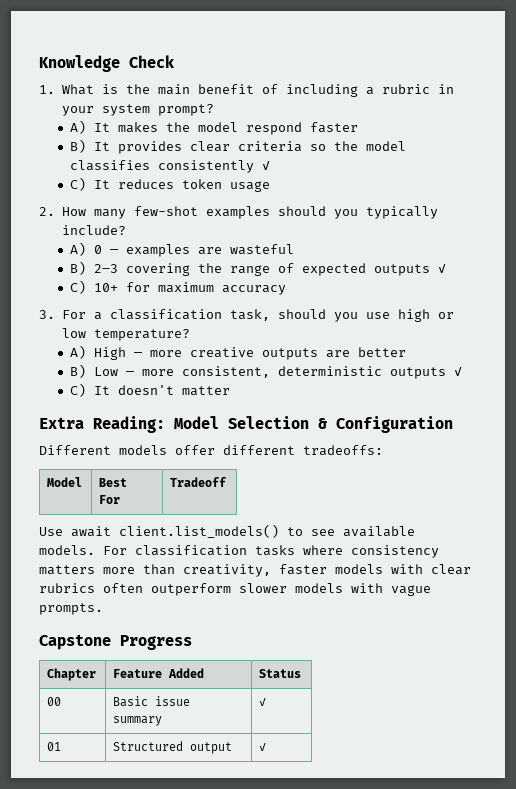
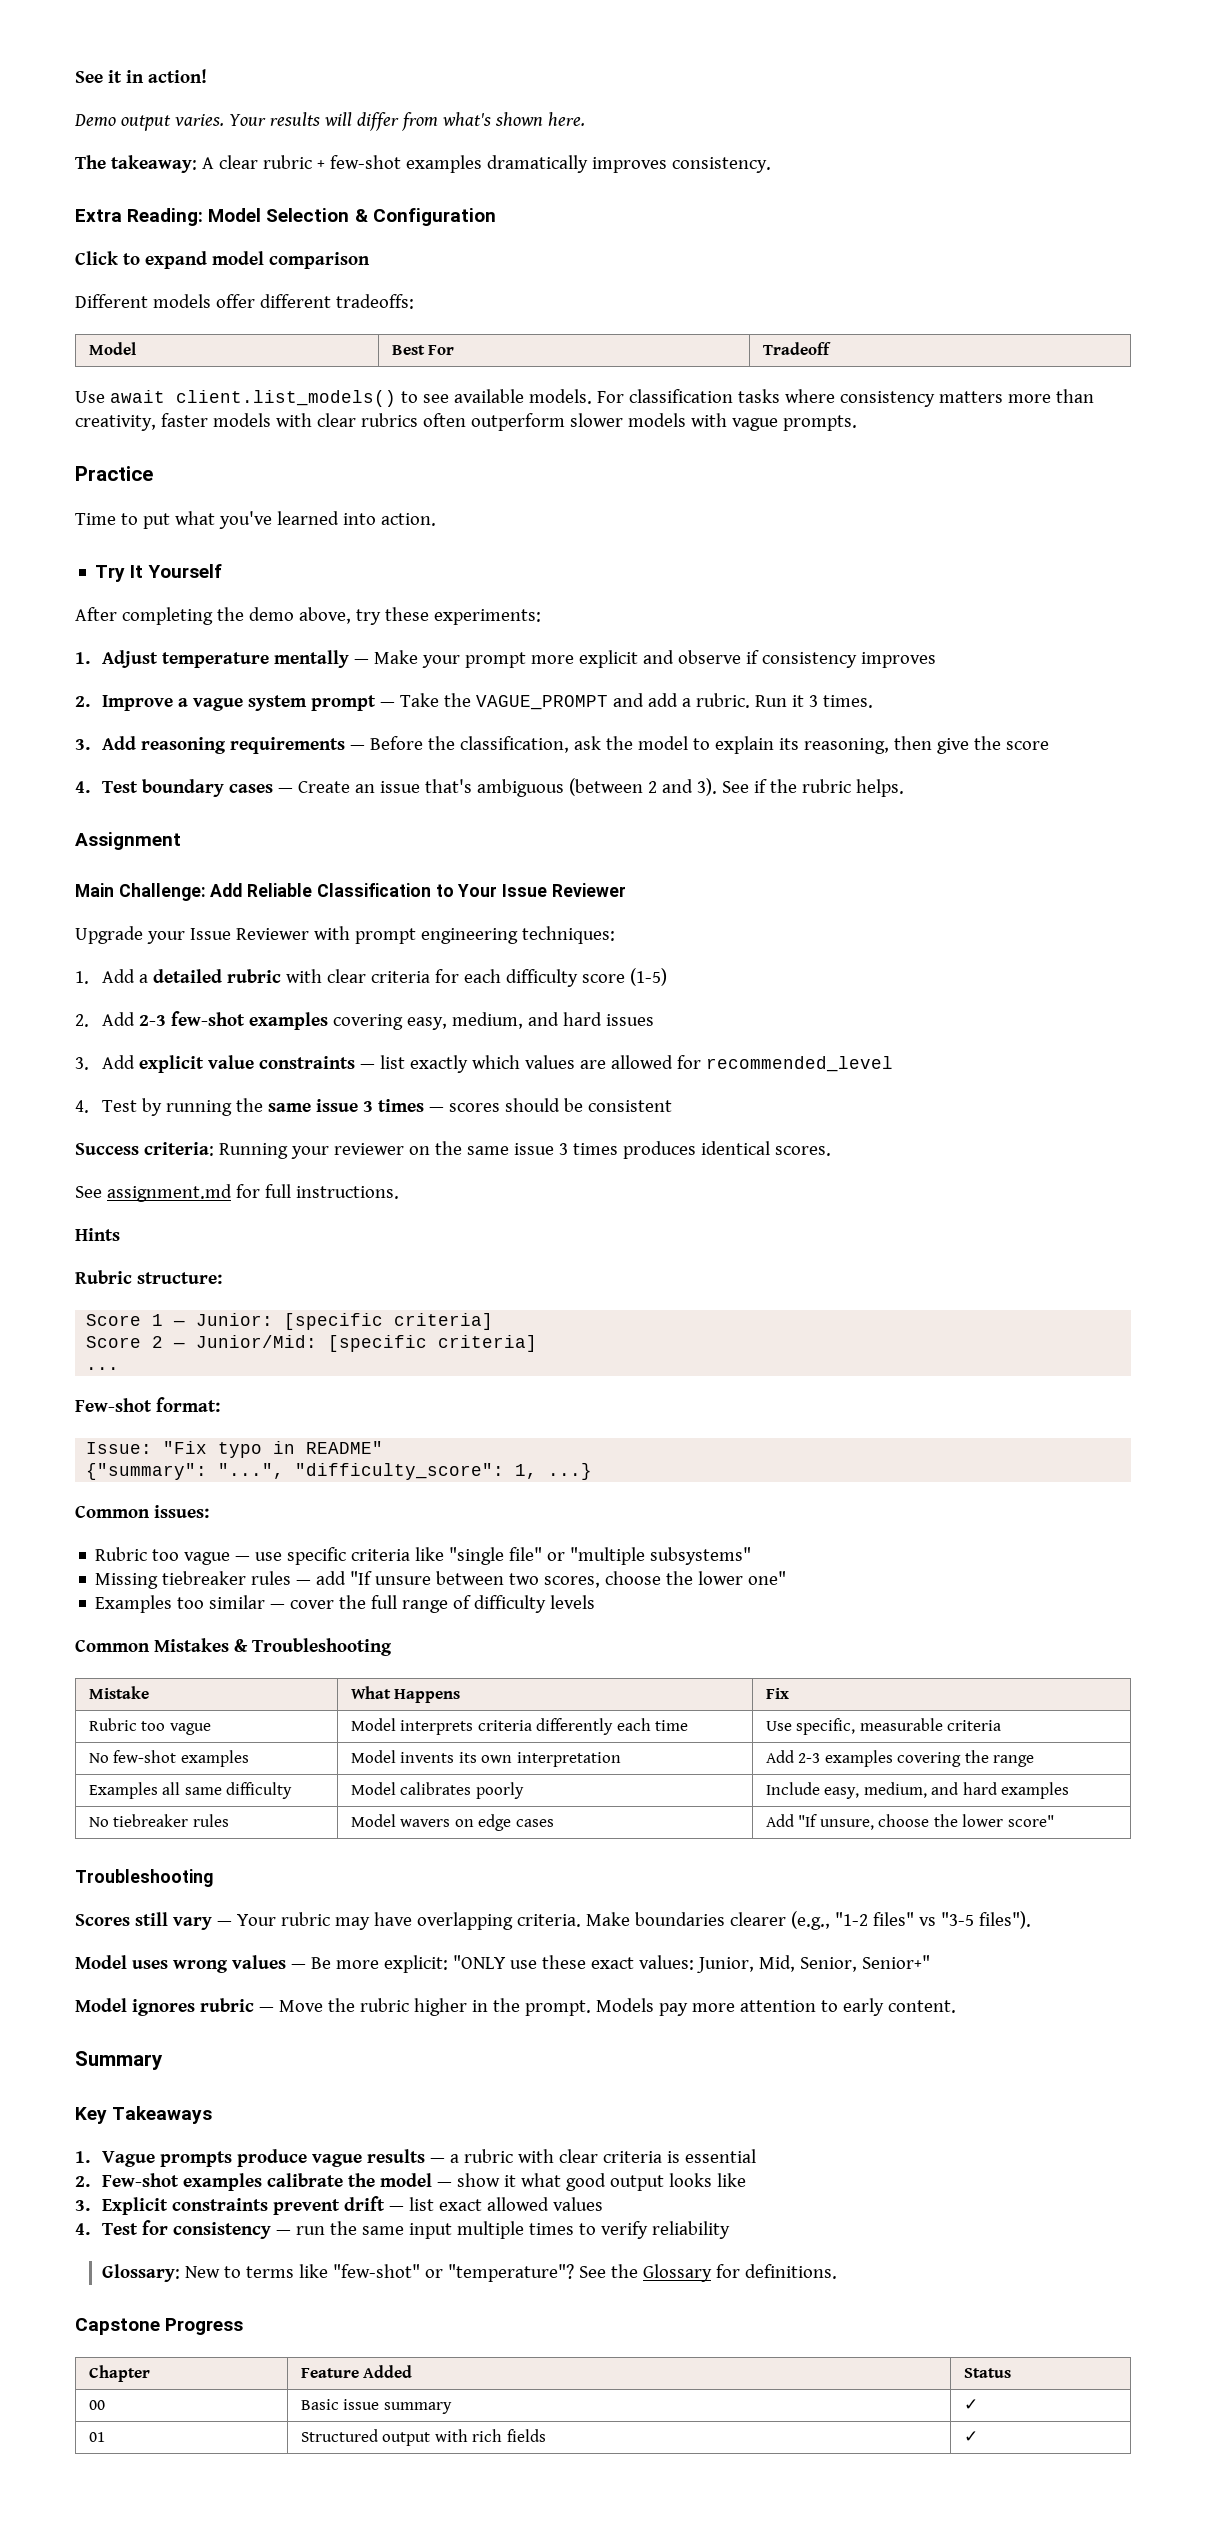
- Knowledge Check
- 1. What is the main benefit of including a rubric in your system prompt?
- A) It makes the model respond faster
- B) It provides clear criteria so the model classifies consistently ✓
- C) It reduces token usage
- 2. How many few-shot examples should you typically include?
- A) 0 — examples are wasteful
- B) 2–3 covering the range of expected outputs ✓
- C) 10+ for maximum accuracy
- 3. For a classification task, should you use high or low temperature?
- A) High — more creative outputs are better
- B) Low — more consistent, deterministic outputs ✓
- C) It doesn't matter
+ See it in action!
+ Demo output varies. Your results will differ from what's shown here.
+ The takeaway: A clear rubric + few-shot examples dramatically improves consistency.
+ Click to expand model comparison
+ Practice
+ Time to put what you've learned into action.
+ Try It Yourself
+ After completing the demo above, try these experiments:
+ 1. Adjust temperature mentally — Make your prompt more explicit and observe if consistency improves
+ 2. Improve a vague system prompt — Take the VAGUE_PROMPT and add a rubric. Run it 3 times.
+ 3. Add reasoning requirements — Before the classification, ask the model to explain its reasoning, then give the score
+ 4. Test boundary cases — Create an issue that's ambiguous (between 2 and 3). See if the rubric helps.
+ Assignment
+ Main Challenge: Add Reliable Classification to Your Issue Reviewer
+ Upgrade your Issue Reviewer with prompt engineering techniques:
+ 1. Add a detailed rubric with clear criteria for each difficulty score (1-5)
+ 2. Add 2-3 few-shot examples covering easy, medium, and hard issues
+ 3. Add explicit value constraints — list exactly which values are allowed for recommended_level
+ 4. Test by running the same issue 3 times — scores should be consistent
+ Success criteria: Running your reviewer on the same issue 3 times produces identical scores.
+ See assignment.md for full instructions.
+ Hints
+ Rubric structure:
+ Score 1 — Junior: [specific criteria]
+ Score 2 — Junior/Mid: [specific criteria]
+ ...
+ Few-shot format:
+ Issue: "Fix typo in README"
+ {"summary": "...", "difficulty_score": 1, ...}
+ Common issues:
+ Rubric too vague — use specific criteria like "single file" or "multiple subsystems"
+ Missing tiebreaker rules — add "If unsure between two scores, choose the lower one"
+ Examples too similar — cover the full range of difficulty levels
+ Common Mistakes & Troubleshooting
+ Mistake | What Happens | Fix
+ Rubric too vague | Model interprets criteria differently each time | Use specific, measurable criteria
+ No few-shot examples | Model invents its own interpretation | Add 2-3 examples covering the range
+ Examples all same difficulty | Model calibrates poorly | Include easy, medium, and hard examples
+ No tiebreaker rules | Model wavers on edge cases | Add "If unsure, choose the lower score"
+ Troubleshooting
+ Scores still vary — Your rubric may have overlapping criteria. Make boundaries clearer (e.g., "1-2 files" vs "3-5 files").
+ Model uses wrong values — Be more explicit: "ONLY use these exact values: Junior, Mid, Senior, Senior+"
+ Model ignores rubric — Move the rubric higher in the prompt. Models pay more attention to early content.
+ Summary
+ Key Takeaways
+ 1. Vague prompts produce vague results — a rubric with clear criteria is essential
+ 2. Few-shot examples calibrate the model — show it what good output looks like
+ 3. Explicit constraints prevent drift — list exact allowed values
+ 4. Test for consistency — run the same input multiple times to verify reliability
+ Glossary: New to terms like "few-shot" or "temperature"? See the Glossary for definitions.
- 01 | Structured output | ✓
+ 01 | Structured output with rich fields | ✓

